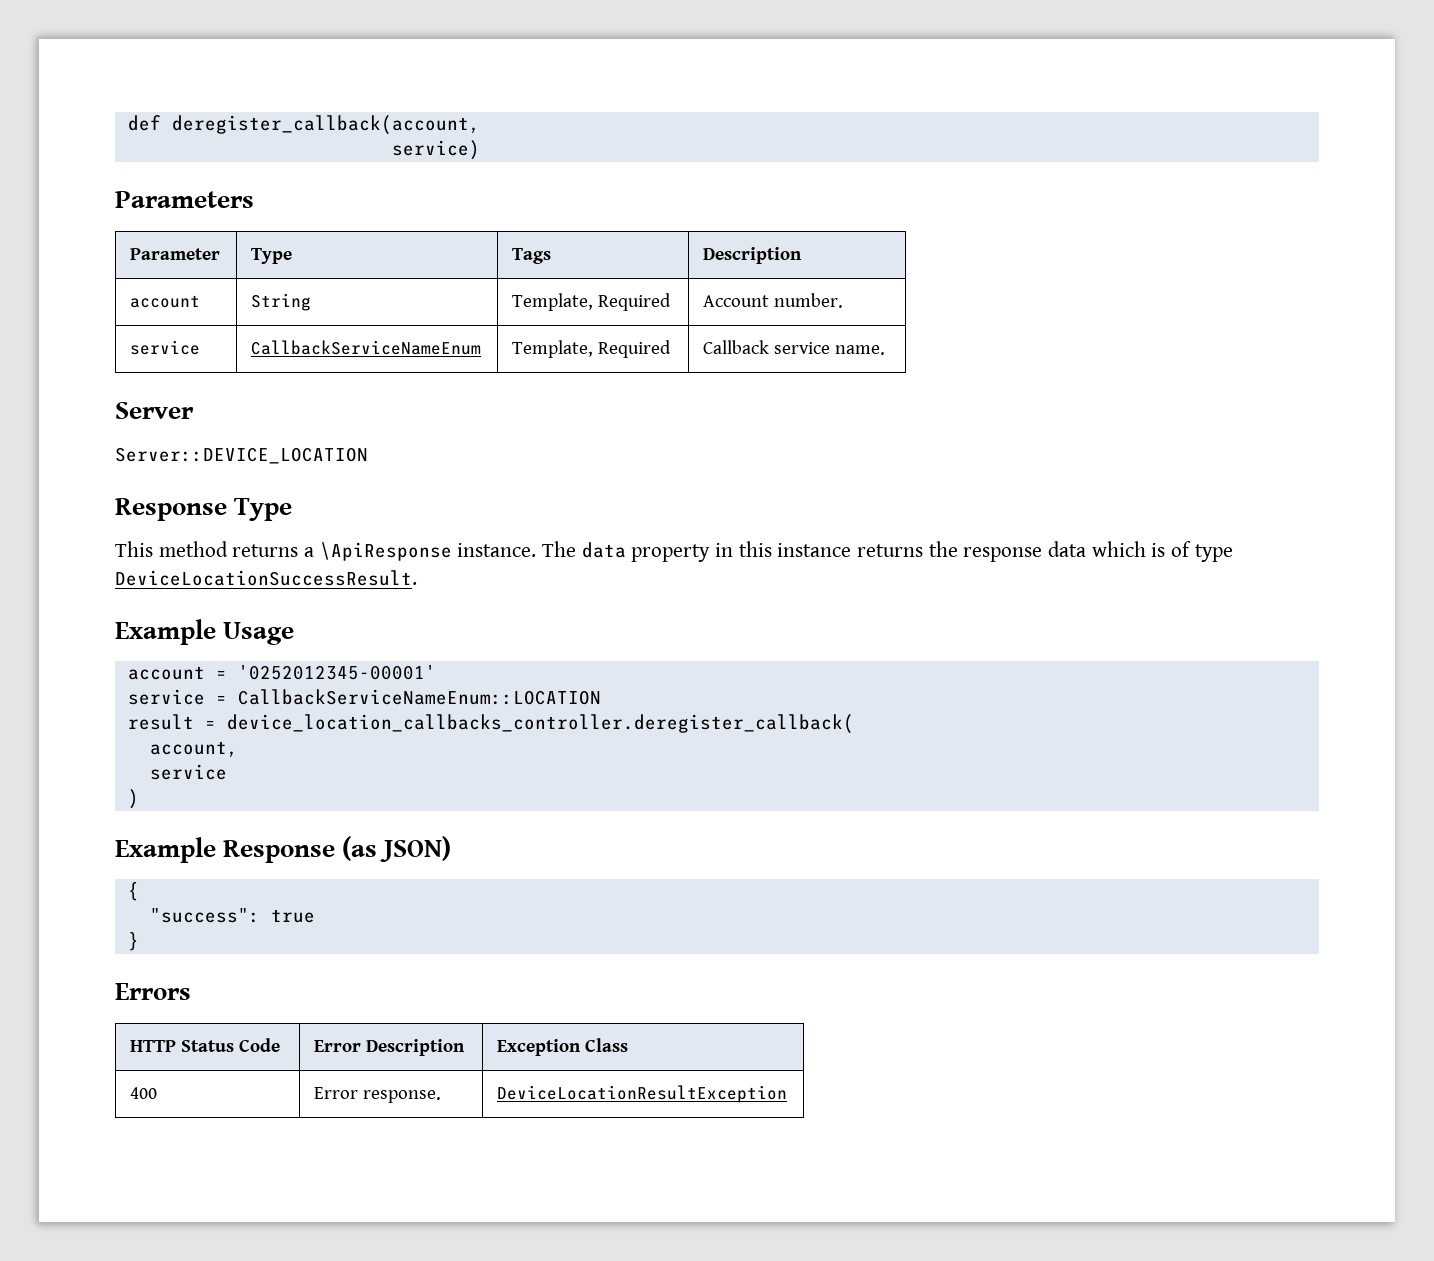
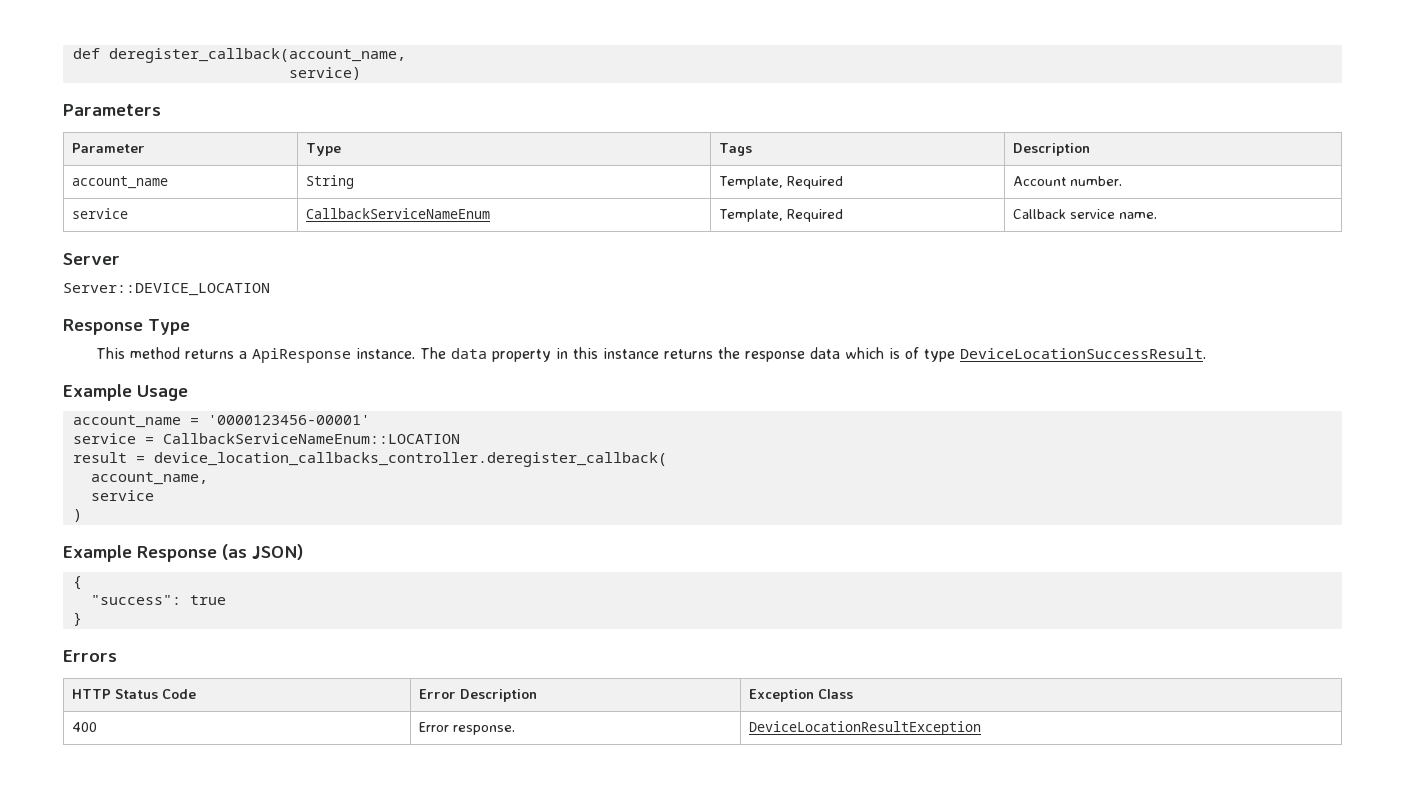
- def deregister_callback(account,
+ def deregister_callback(account_name,
- account | String | Template, Required | Account number.
+ account_name | String | Template, Required | Account number.
- This method returns a \ApiResponse instance.
+ This method returns a ApiResponse instance.
- account = '0252012345-00001'
+ account_name = '0000123456-00001'
- account,
+ account_name,

